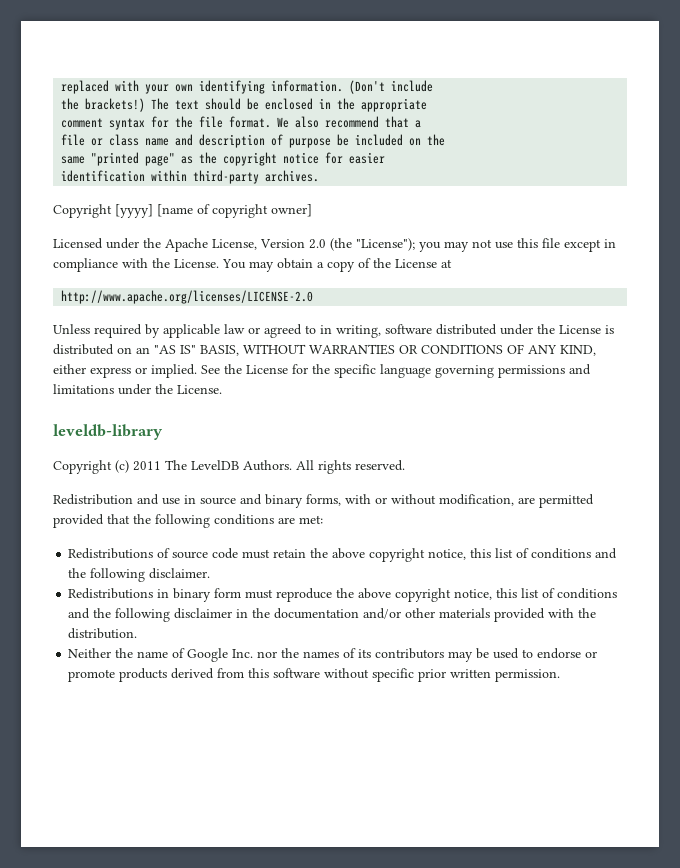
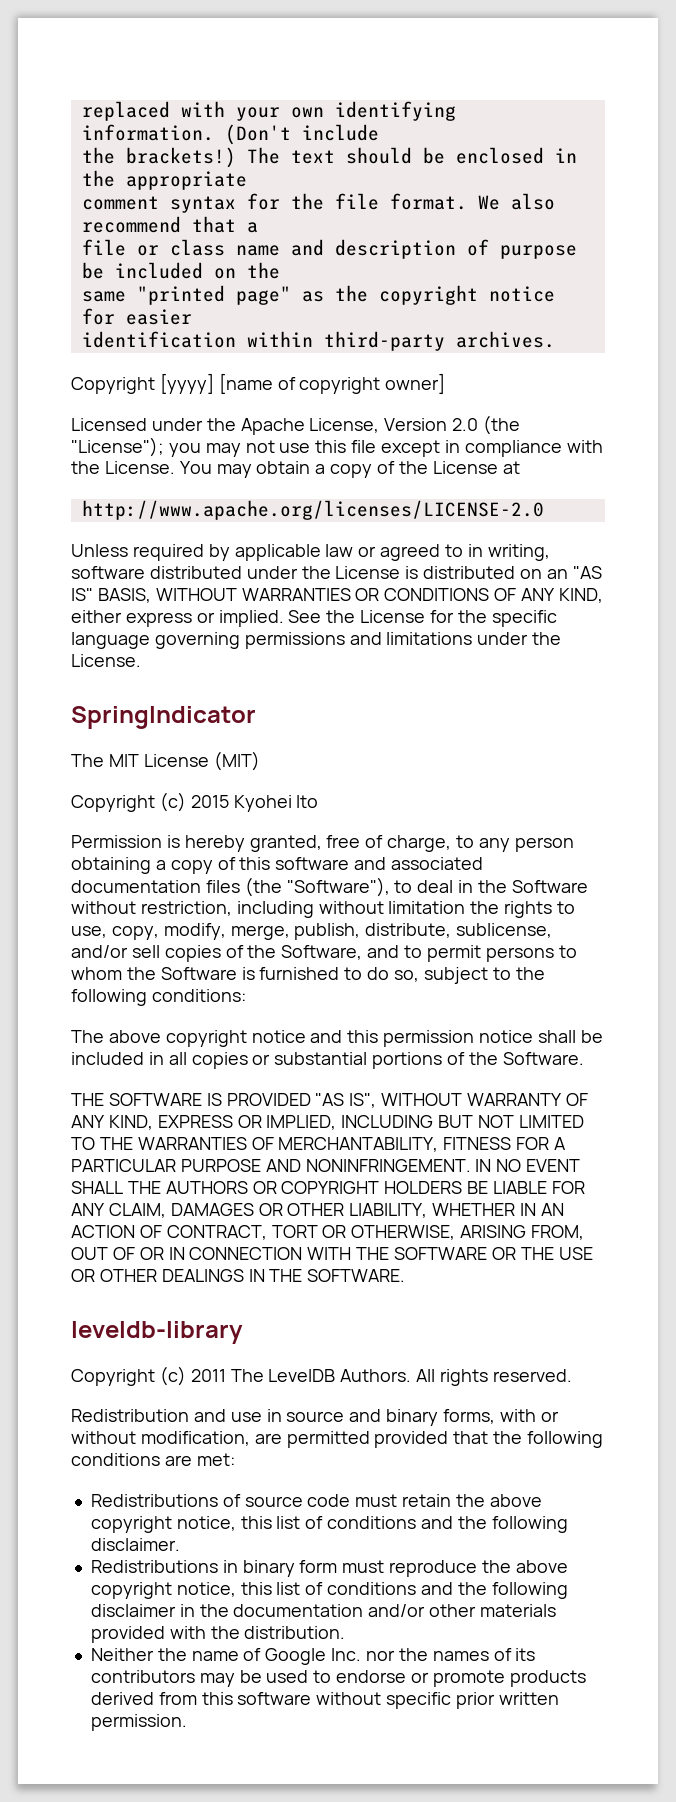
+ SpringIndicator
+ The MIT License (MIT)
+ Copyright (c) 2015 Kyohei Ito
+ Permission is hereby granted, free of charge, to any person obtaining a copy of this software and associated documentation files (the "Software"), to deal in the Software without restriction, including without limitation the rights to use, copy, modify, merge, publish, distribute, sublicense, and/or sell copies of the Software, and to permit persons to whom the Software is furnished to do so, subject to the following conditions:
+ The above copyright notice and this permission notice shall be included in all copies or substantial portions of the Software.
+ THE SOFTWARE IS PROVIDED "AS IS", WITHOUT WARRANTY OF ANY KIND, EXPRESS OR IMPLIED, INCLUDING BUT NOT LIMITED TO THE WARRANTIES OF MERCHANTABILITY, FITNESS FOR A PARTICULAR PURPOSE AND NONINFRINGEMENT. IN NO EVENT SHALL THE AUTHORS OR COPYRIGHT HOLDERS BE LIABLE FOR ANY CLAIM, DAMAGES OR OTHER LIABILITY, WHETHER IN AN ACTION OF CONTRACT, TORT OR OTHERWISE, ARISING FROM, OUT OF OR IN CONNECTION WITH THE SOFTWARE OR THE USE OR OTHER DEALINGS IN THE SOFTWARE.

